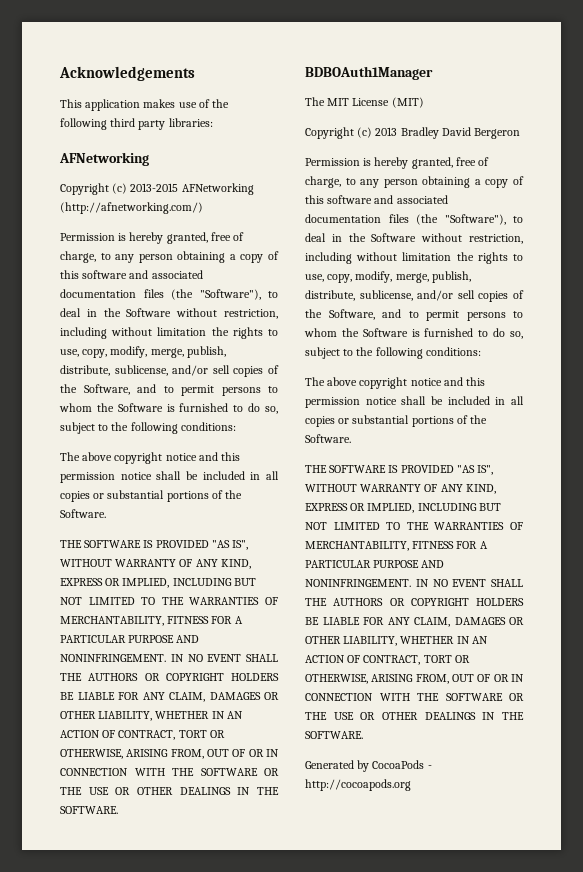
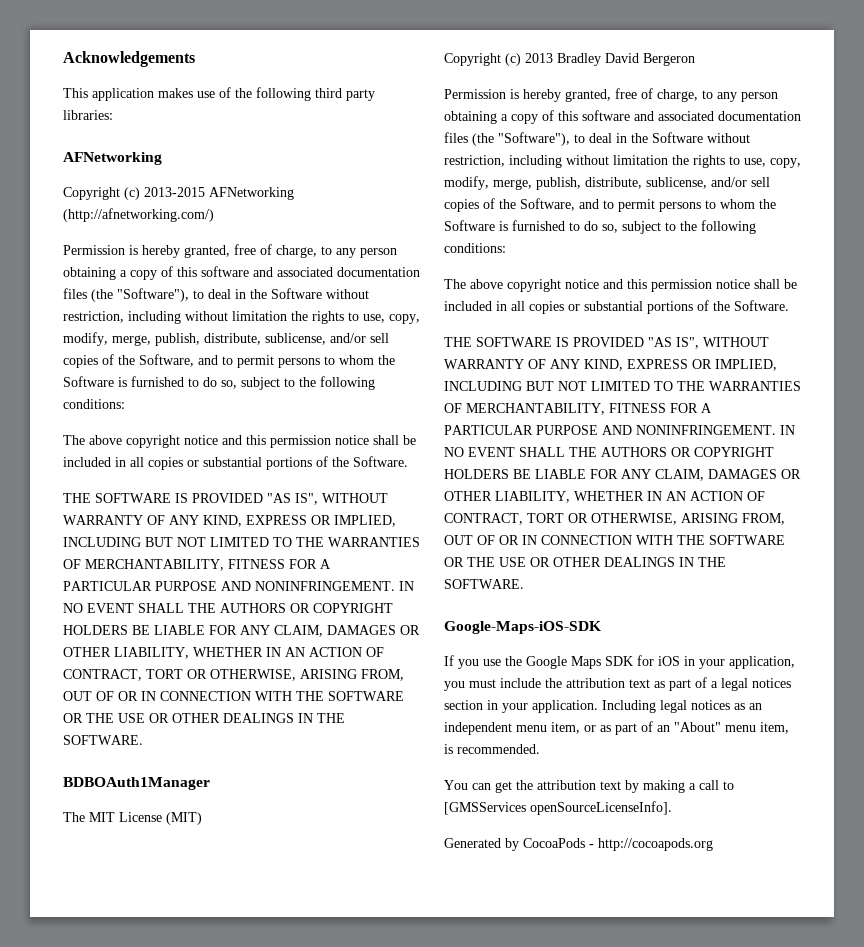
+ Google-Maps-iOS-SDK
+ If you use the Google Maps SDK for iOS in your application, you must include the attribution text as part of a legal notices section in your application. Including legal notices as an independent menu item, or as part of an "About" menu item, is recommended.
+ You can get the attribution text by making a call to [GMSServices openSourceLicenseInfo].

